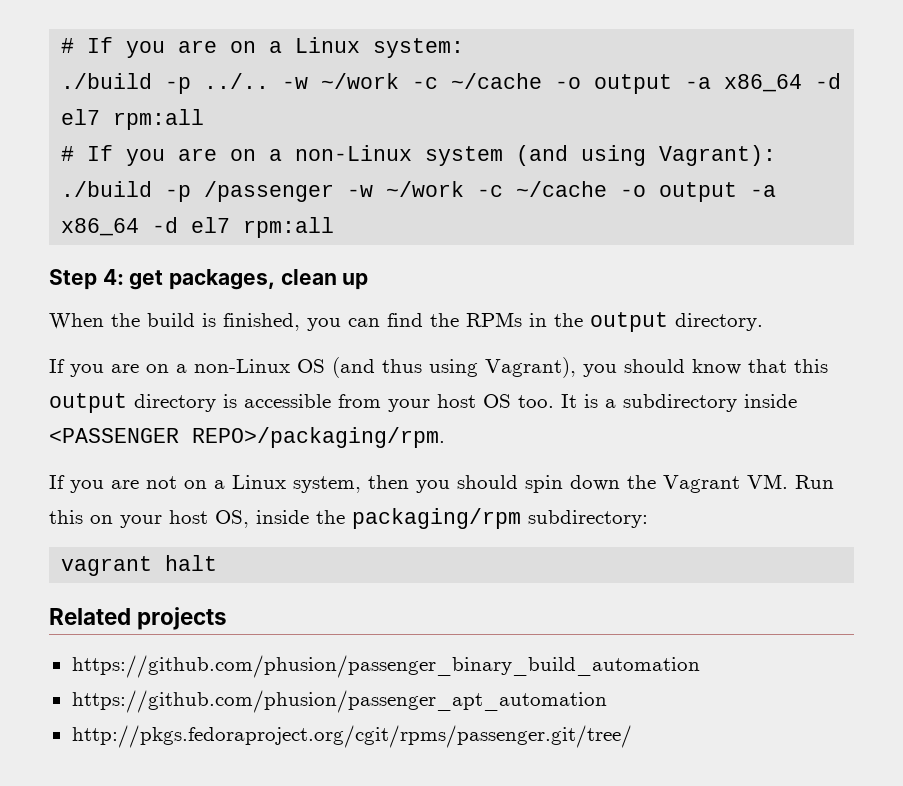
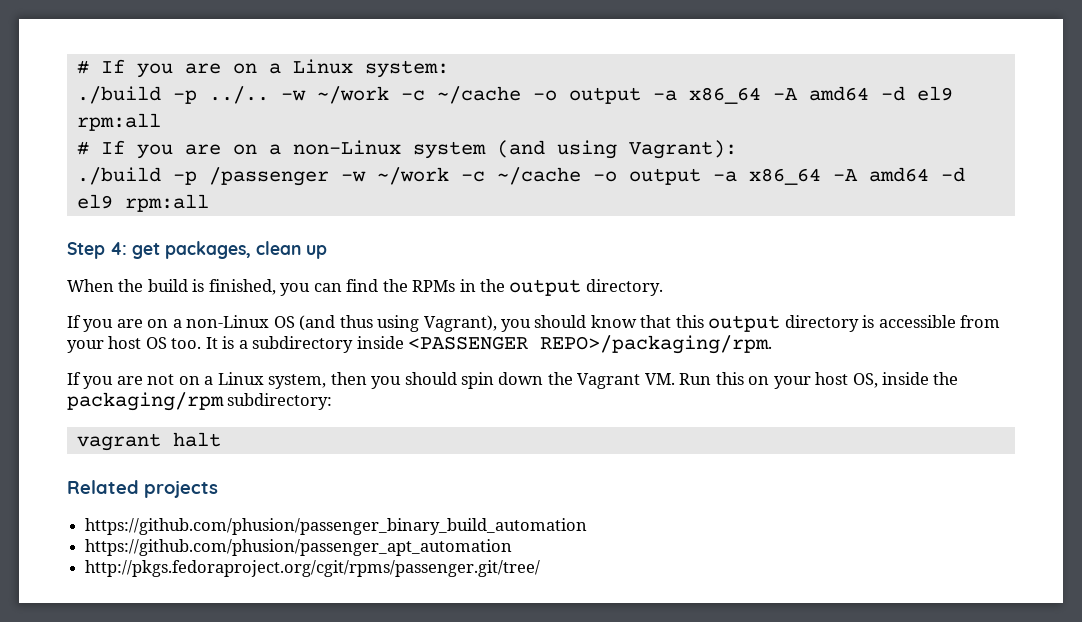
- ./build -p ../.. -w ~/work -c ~/cache -o output -a x86_64 -d el7 rpm:all
+ ./build -p ../.. -w ~/work -c ~/cache -o output -a x86_64 -A amd64 -d el9 rpm:all
- ./build -p /passenger -w ~/work -c ~/cache -o output -a x86_64 -d el7 rpm:all
+ ./build -p /passenger -w ~/work -c ~/cache -o output -a x86_64 -A amd64 -d el9 rpm:all

